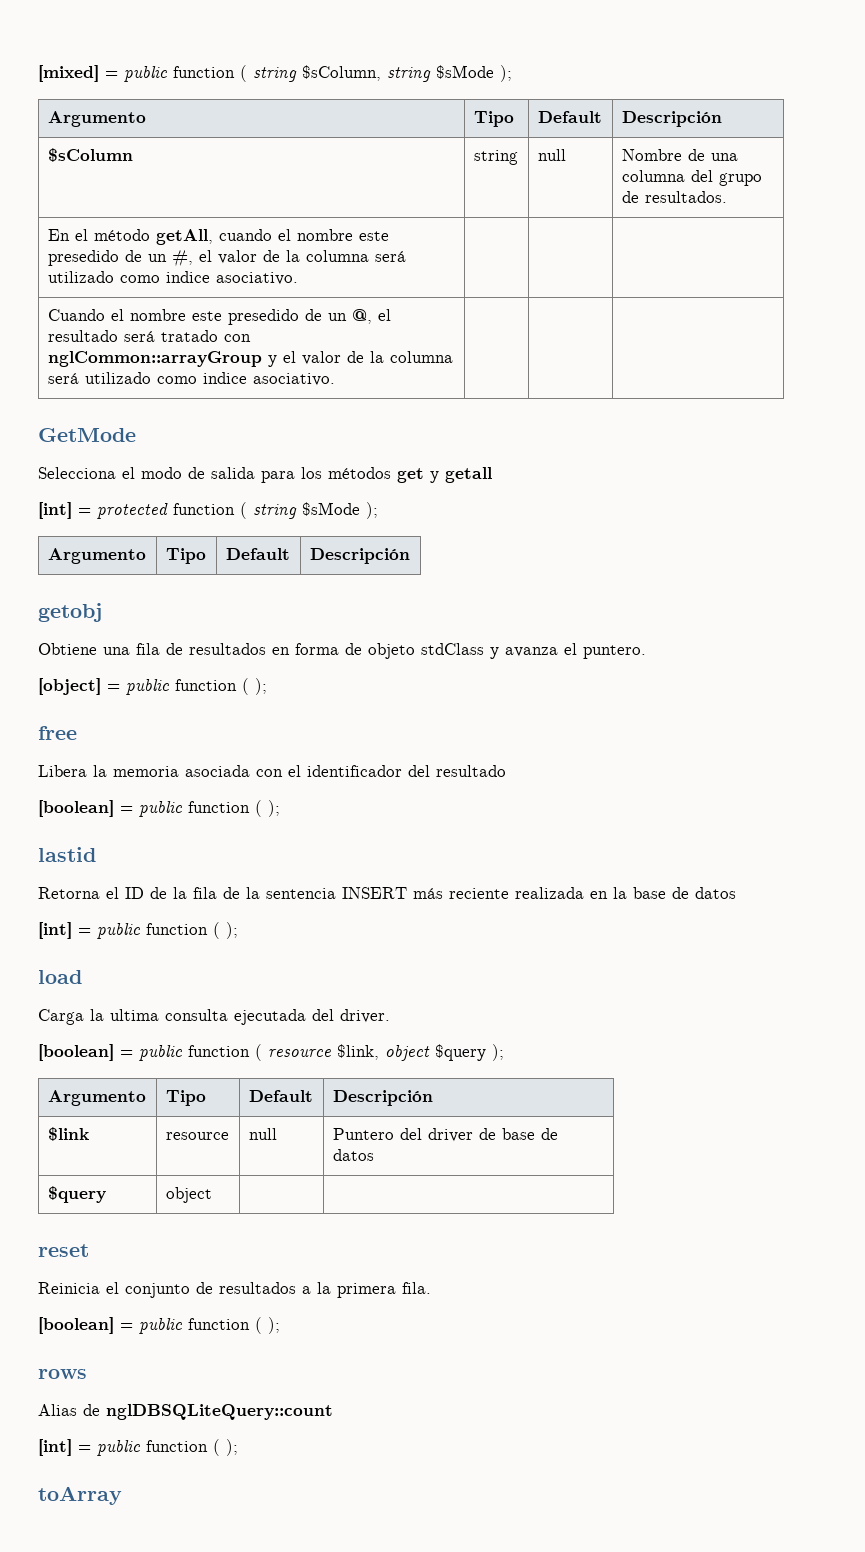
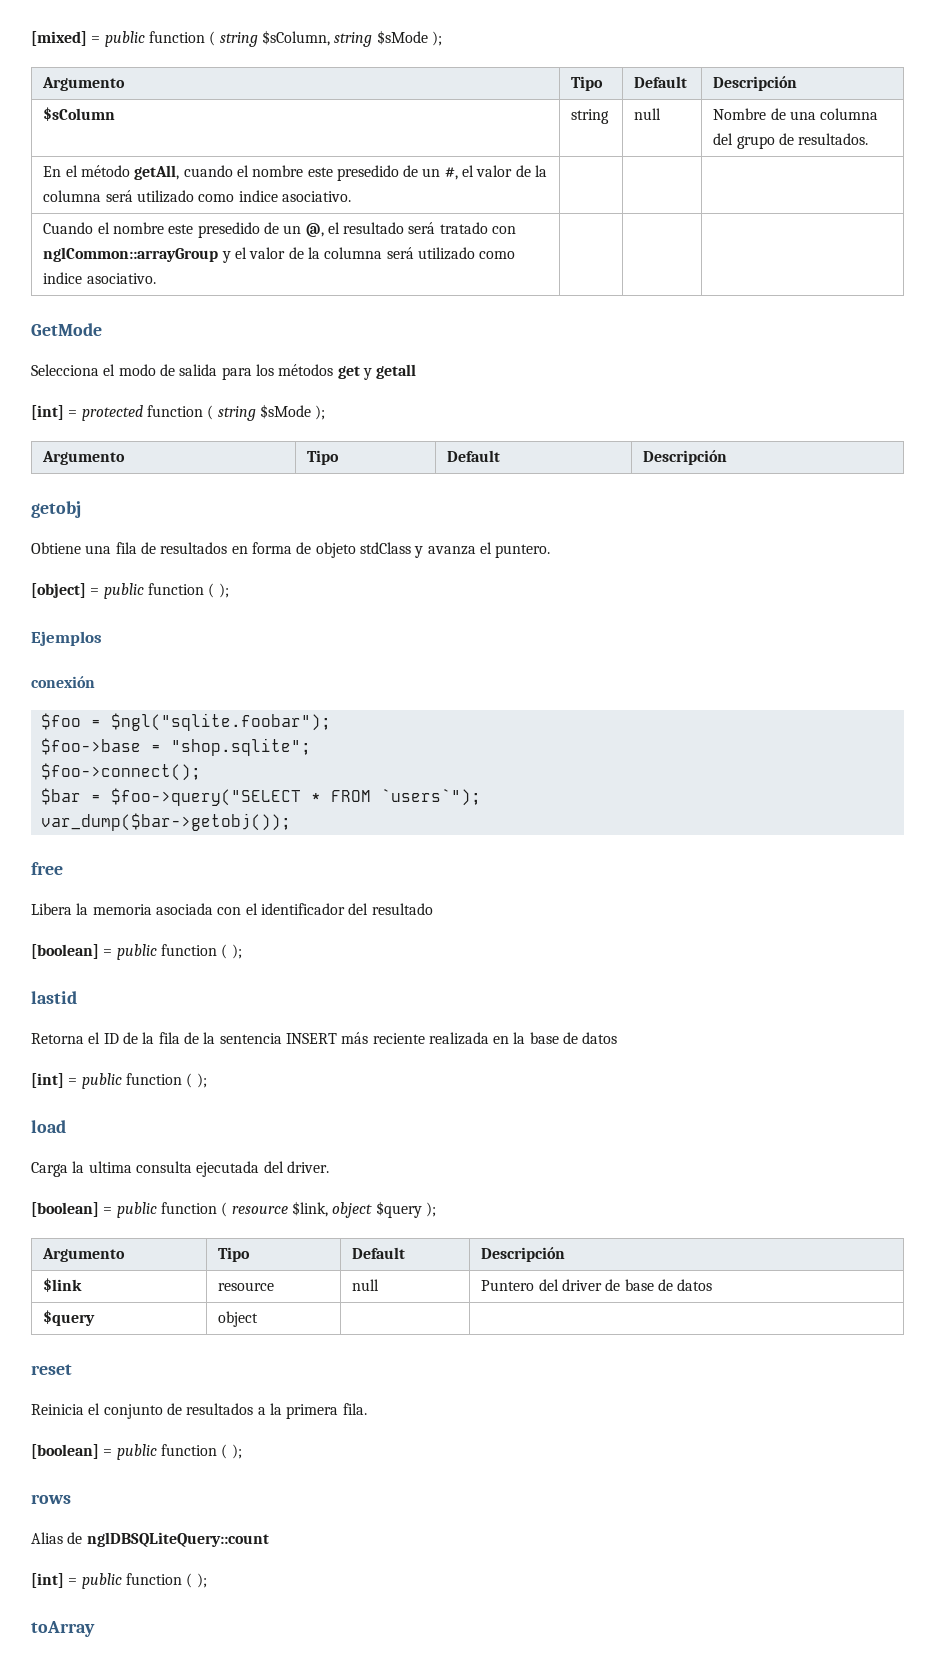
+ Ejemplos
+ conexión
+ $foo = $ngl("sqlite.foobar");
+ $foo->base = "shop.sqlite";
+ $foo->connect();
+ $bar = $foo->query("SELECT * FROM `users`");
+ var_dump($bar->getobj());

